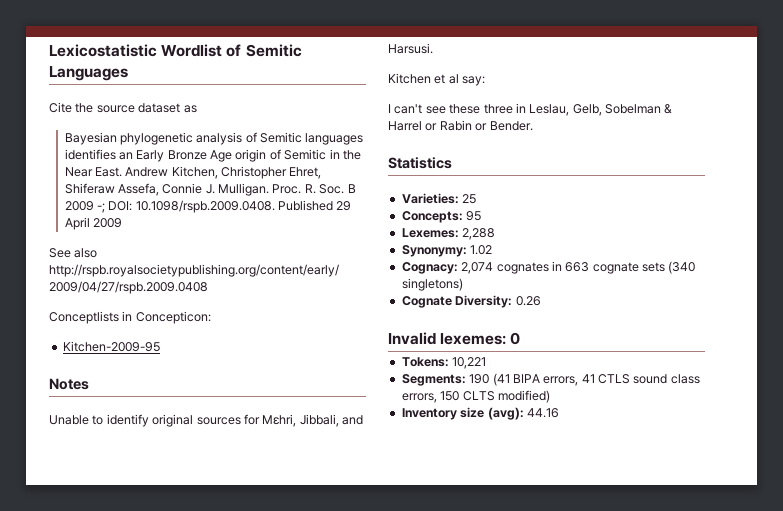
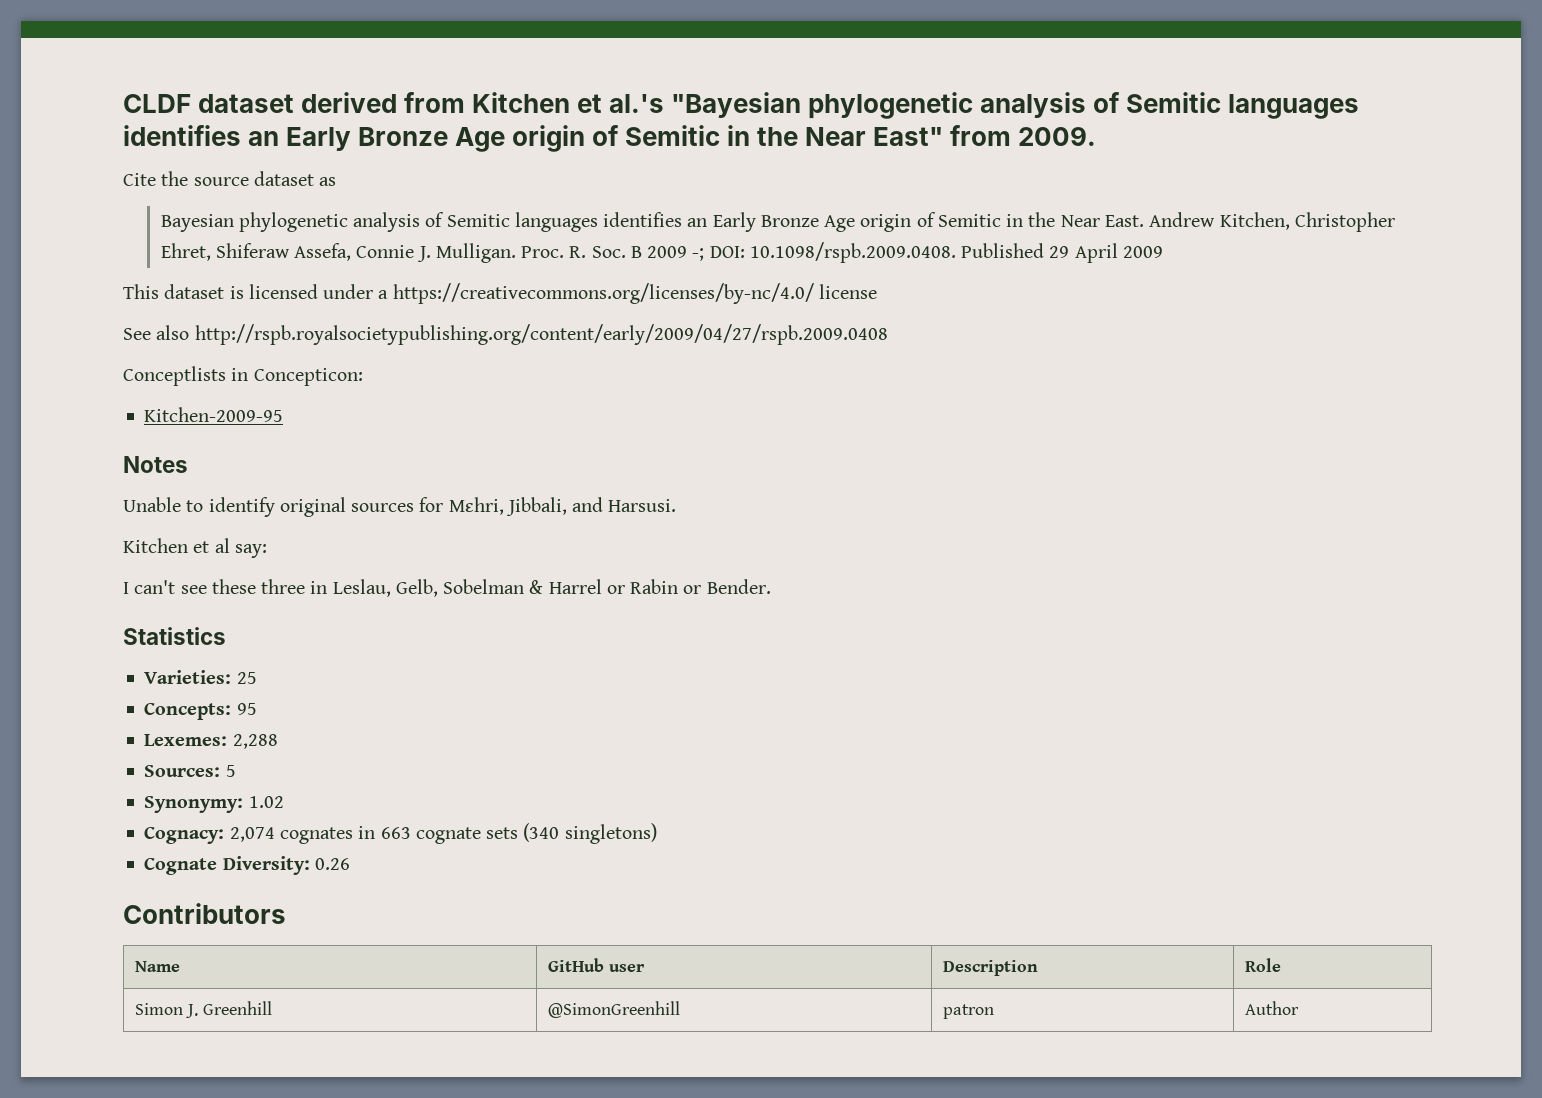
- Lexicostatistic Wordlist of Semitic Languages
+ CLDF dataset derived from Kitchen et al.'s "Bayesian phylogenetic analysis of Semitic languages identifies an Early Bronze Age origin of Semitic in the Near East" from 2009.
+ This dataset is licensed under a https://creativecommons.org/licenses/by-nc/4.0/ license
+ Sources: 5
- Invalid lexemes: 0
- Tokens: 10,221
- Segments: 190 (41 BIPA errors, 41 CTLS sound class errors, 150 CLTS modified)
- Inventory size (avg): 44.16
+ Contributors
+ Name | GitHub user | Description | Role
+ Simon J. Greenhill | @SimonGreenhill | patron | Author

